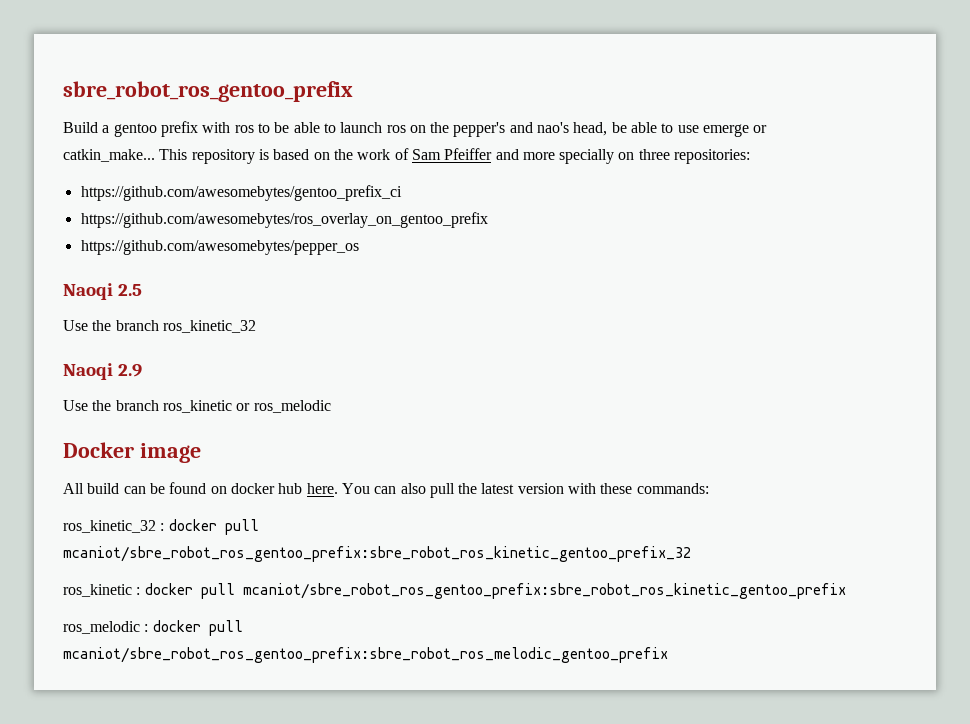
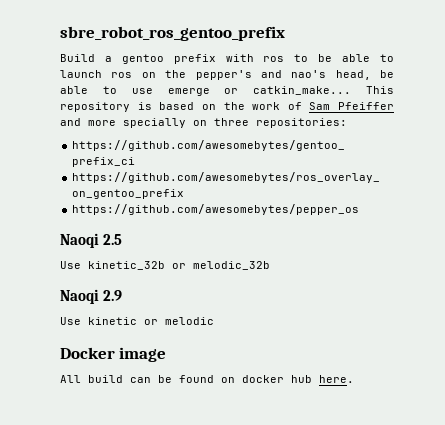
- Use the branch ros_kinetic_32
+ Use kinetic_32b or melodic_32b
- Use the branch ros_kinetic or ros_melodic
+ Use kinetic or melodic
- You can also pull the latest version with these commands:
- ros_kinetic_32 : docker pull mcaniot/sbre_robot_ros_gentoo_prefix:sbre_robot_ros_kinetic_gentoo_prefix_32
- ros_kinetic : docker pull mcaniot/sbre_robot_ros_gentoo_prefix:sbre_robot_ros_kinetic_gentoo_prefix
- ros_melodic : docker pull mcaniot/sbre_robot_ros_gentoo_prefix:sbre_robot_ros_melodic_gentoo_prefix

